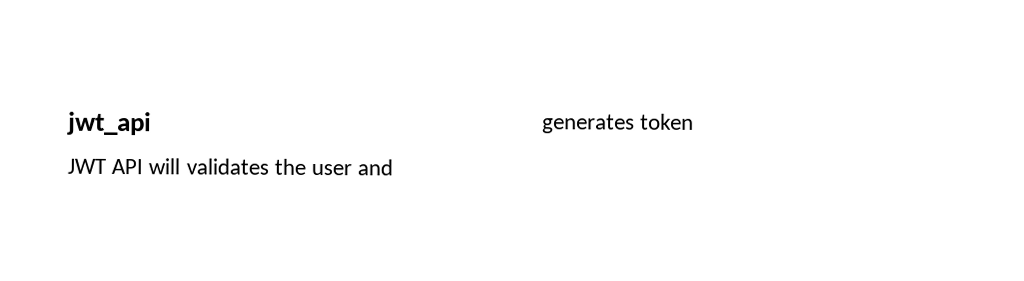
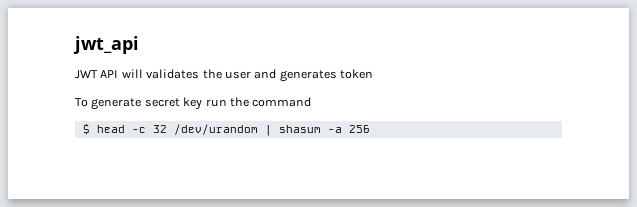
+ To generate secret key run the command
+ $ head -c 32 /dev/urandom | shasum -a 256

